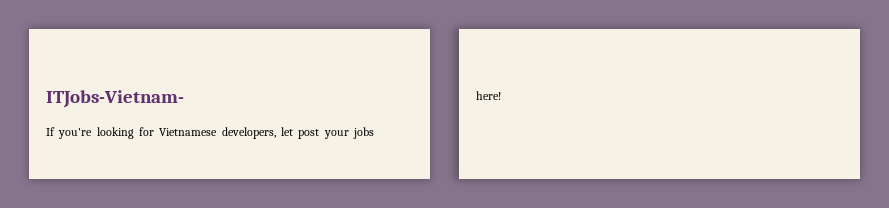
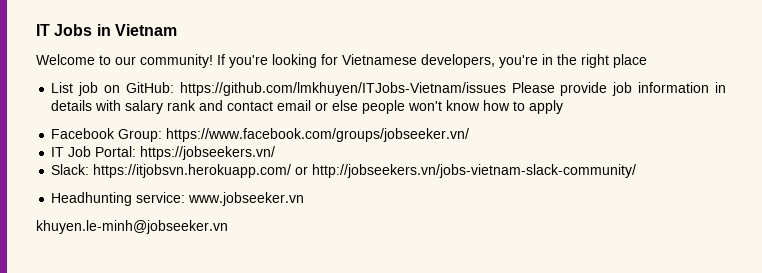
- ITJobs-Vietnam-
- If you're looking for Vietnamese developers, let post your jobs here!
+ IT Jobs in Vietnam
+ Welcome to our community! If you're looking for Vietnamese developers, you're in the right place
+ List job on GitHub: https://github.com/lmkhuyen/ITJobs-Vietnam/issues Please provide job information in details with salary rank and contact email or else people won't know how to apply
+ Facebook Group: https://www.facebook.com/groups/jobseeker.vn/
+ IT Job Portal: https://jobseekers.vn/
+ Slack: https://itjobsvn.herokuapp.com/ or http://jobseekers.vn/jobs-vietnam-slack-community/
+ Headhunting service: www.jobseeker.vn
+ khuyen.le-minh@jobseeker.vn

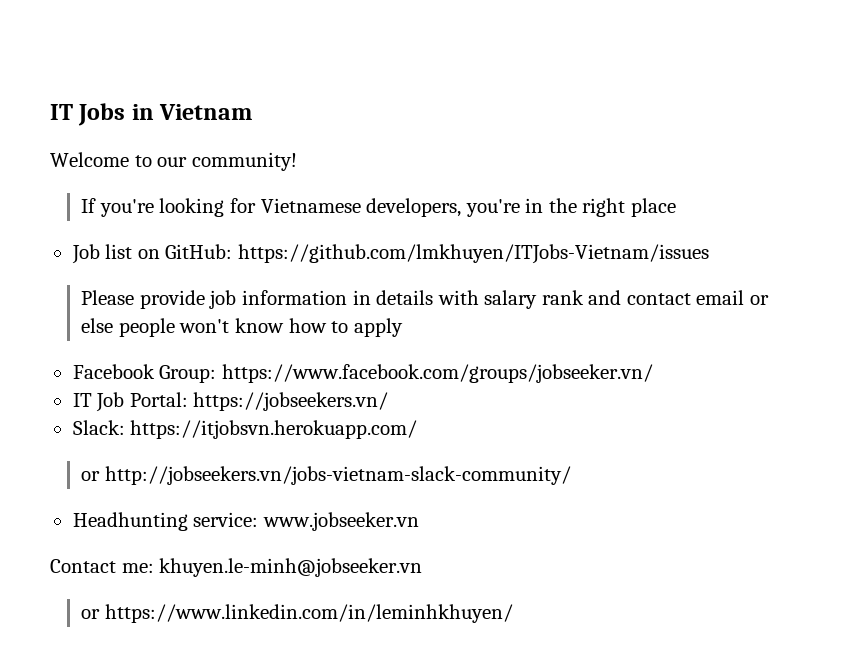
- Welcome to our community! If you're looking for Vietnamese developers, you're in the right place
+ Welcome to our community!
+ If you're looking for Vietnamese developers, you're in the right place
- List job on GitHub: https://github.com/lmkhuyen/ITJobs-Vietnam/issues Please provide job information in details with salary rank and contact email or else people won't know how to apply
+ Job list on GitHub: https://github.com/lmkhuyen/ITJobs-Vietnam/issues
+ Please provide job information in details with salary rank and contact email or else people won't know how to apply
- Slack: https://itjobsvn.herokuapp.com/ or http://jobseekers.vn/jobs-vietnam-slack-community/
+ Slack: https://itjobsvn.herokuapp.com/
+ or http://jobseekers.vn/jobs-vietnam-slack-community/
- khuyen.le-minh@jobseeker.vn
+ Contact me: khuyen.le-minh@jobseeker.vn
+ or https://www.linkedin.com/in/leminhkhuyen/

